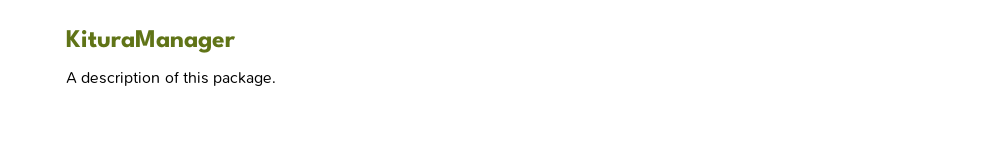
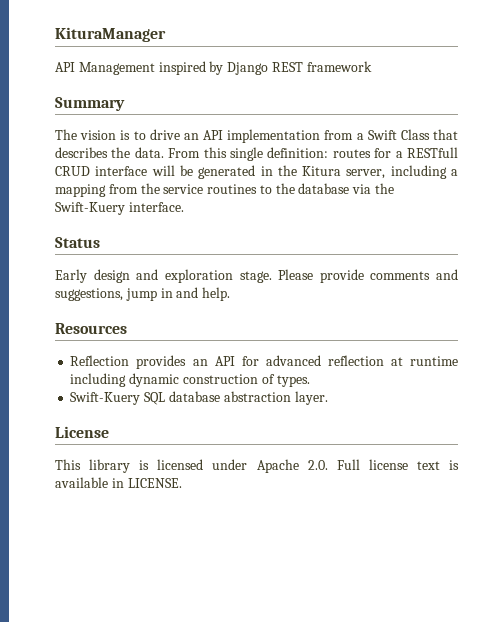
- A description of this package.
+ API Management inspired by Django REST framework
+ Summary
+ The vision is to drive an API implementation from a Swift Class that describes the data. From this single definition: routes for a RESTfull CRUD interface will be generated in the Kitura server, including a mapping from the service routines to the database via the Swift-Kuery interface.
+ Status
+ Early design and exploration stage. Please provide comments and suggestions, jump in and help.
+ Resources
+ Reflection provides an API for advanced reflection at runtime including dynamic construction of types.
+ Swift-Kuery SQL database abstraction layer.
+ License
+ This library is licensed under Apache 2.0. Full license text is available in LICENSE.

